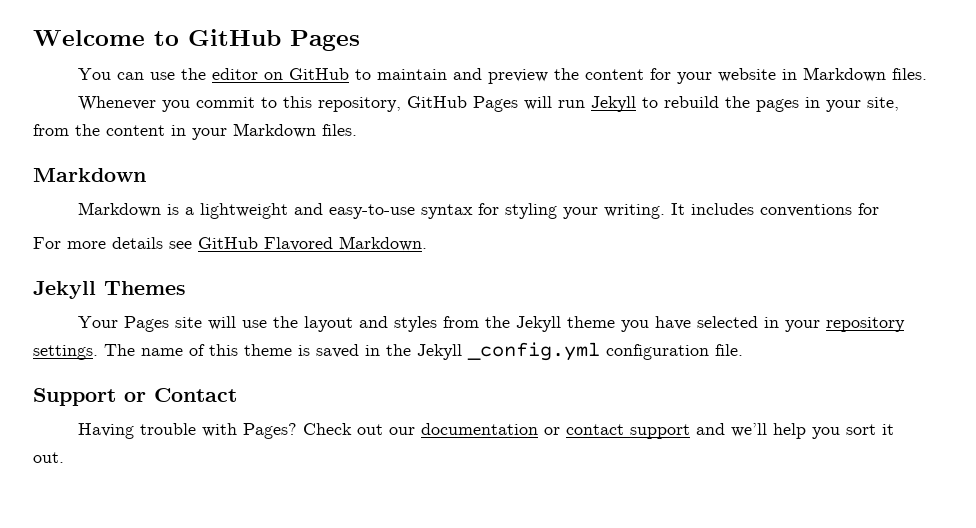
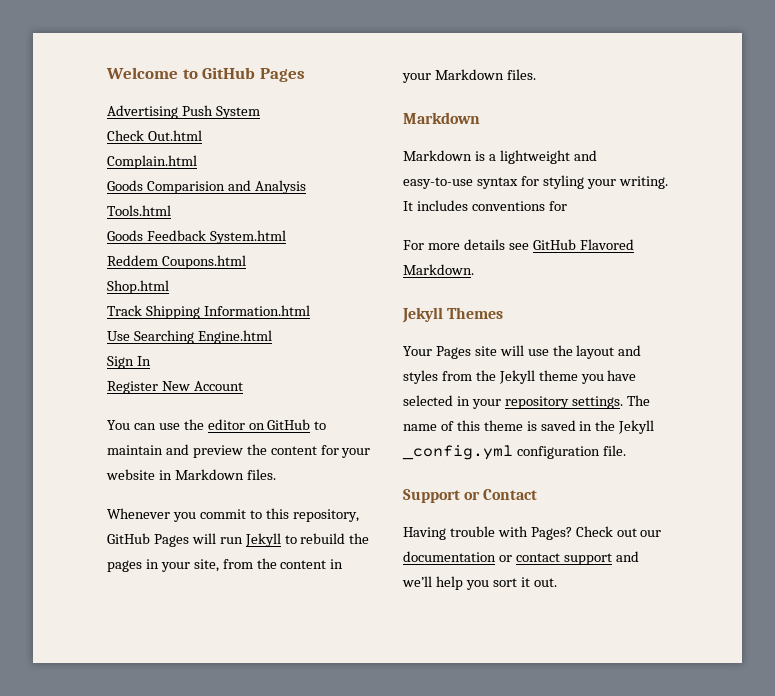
+ Advertising Push System
+ Check Out.html
+ Complain.html
+ Goods Comparision and Analysis Tools.html
+ Goods Feedback System.html
+ Reddem Coupons.html
+ Shop.html
+ Track Shipping Information.html
+ Use Searching Engine.html
+ Sign In
+ Register New Account

